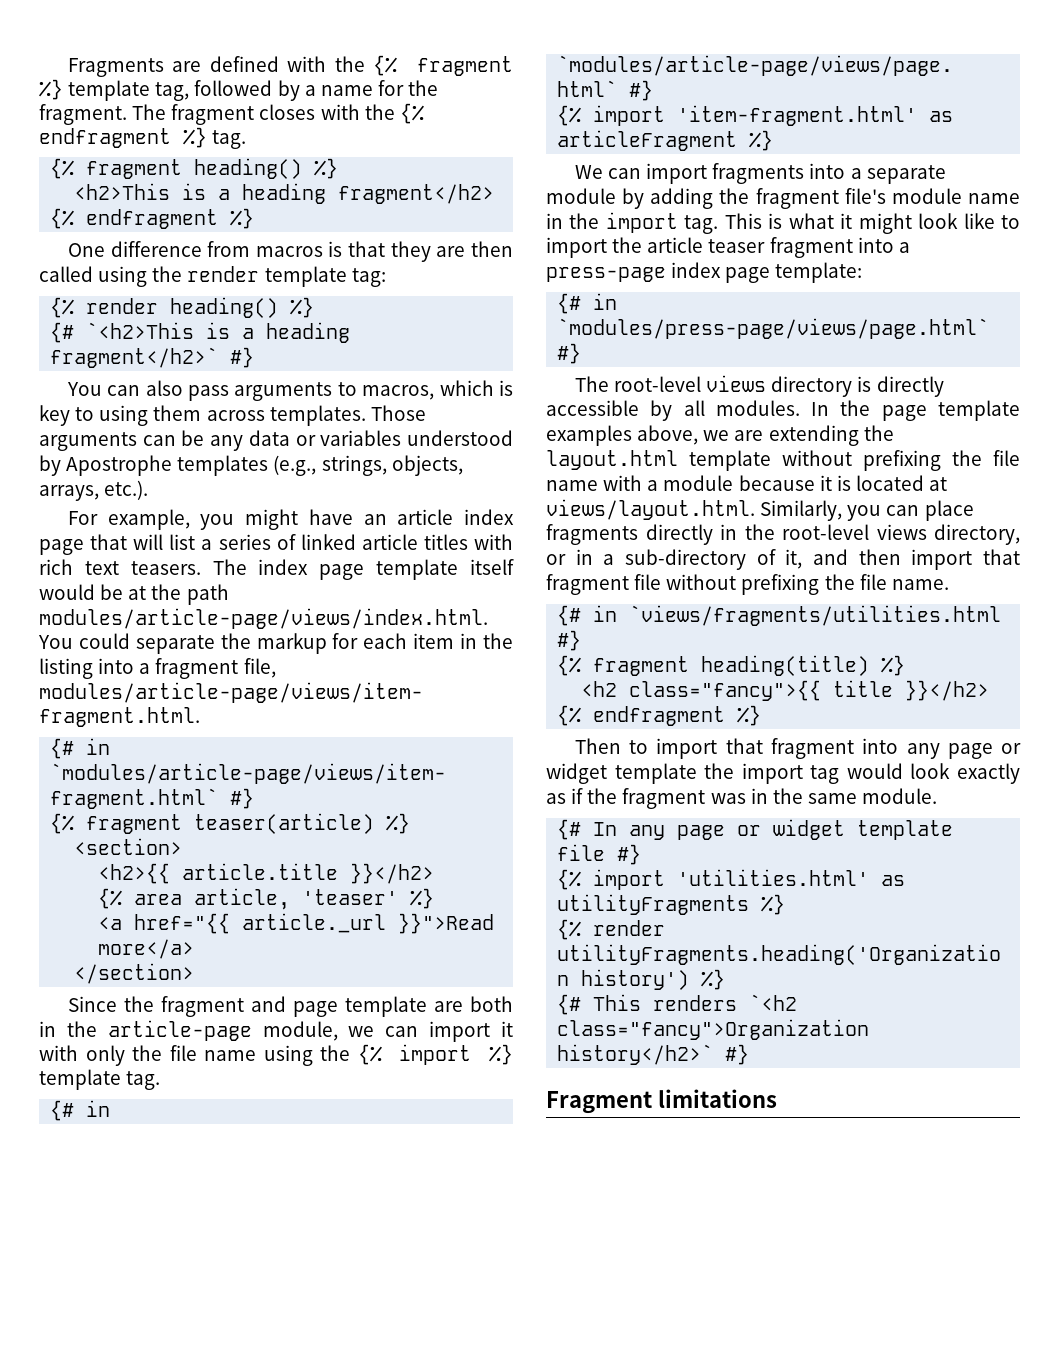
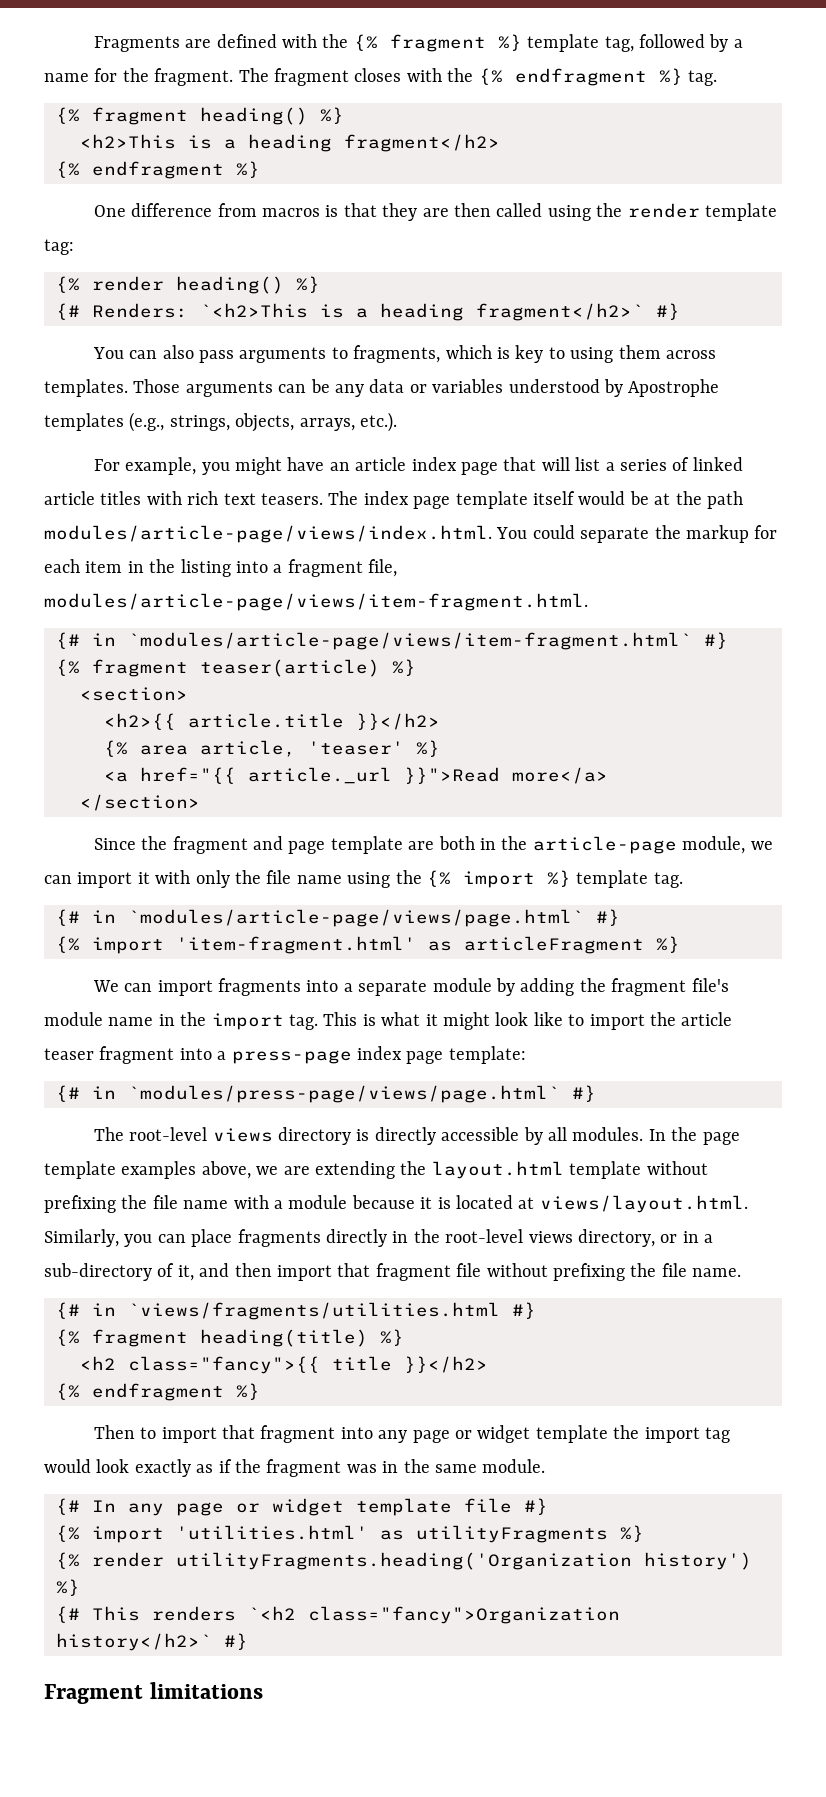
- {# `<h2>This is a heading fragment</h2>` #}
+ {# Renders: `<h2>This is a heading fragment</h2>` #}
- You can also pass arguments to macros, which is key to using them across templates.
+ You can also pass arguments to fragments, which is key to using them across templates.

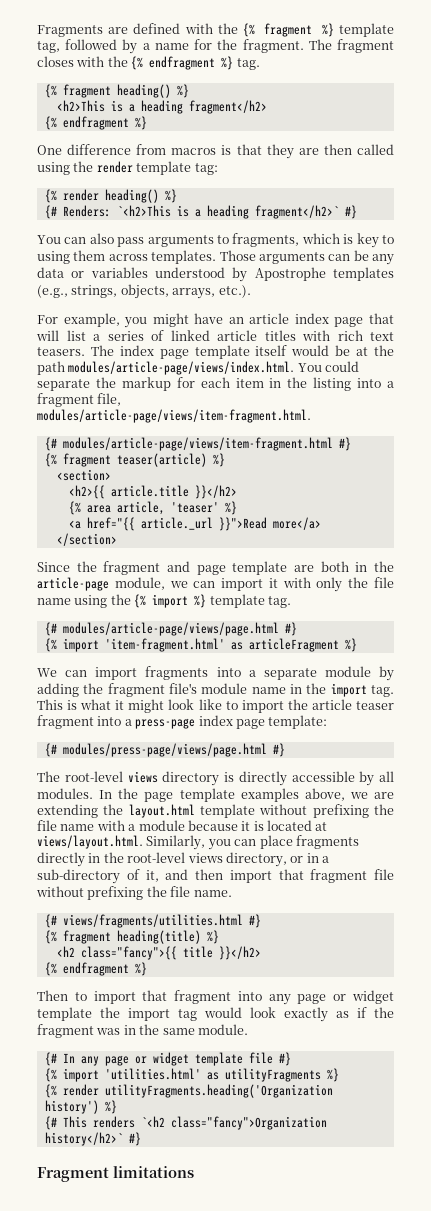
- {# in `modules/article-page/views/item-fragment.html` #}
+ {# modules/article-page/views/item-fragment.html #}
- {# in `modules/article-page/views/page.html` #}
+ {# modules/article-page/views/page.html #}
- {# in `modules/press-page/views/page.html` #}
+ {# modules/press-page/views/page.html #}
- {# in `views/fragments/utilities.html #}
+ {# views/fragments/utilities.html #}

